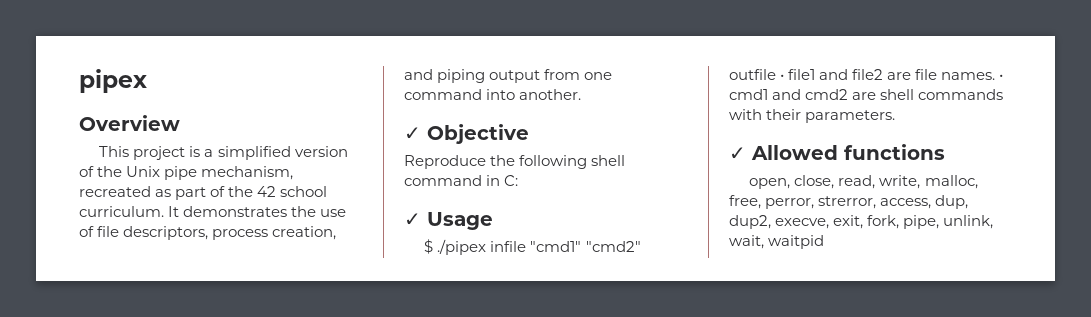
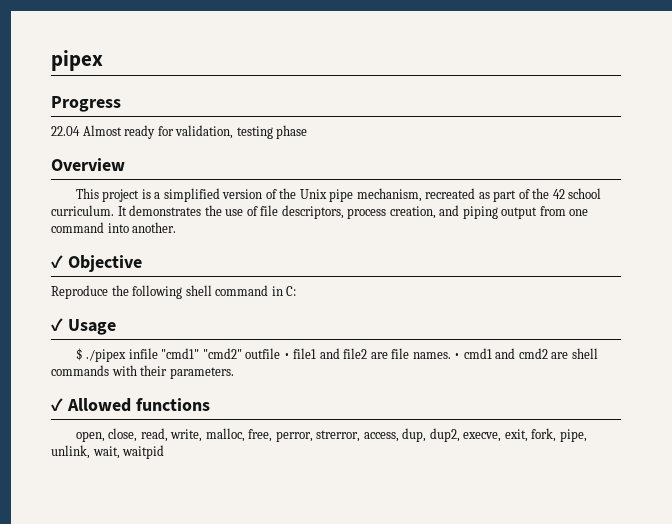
+ Progress
+ 22.04 Almost ready for validation, testing phase

